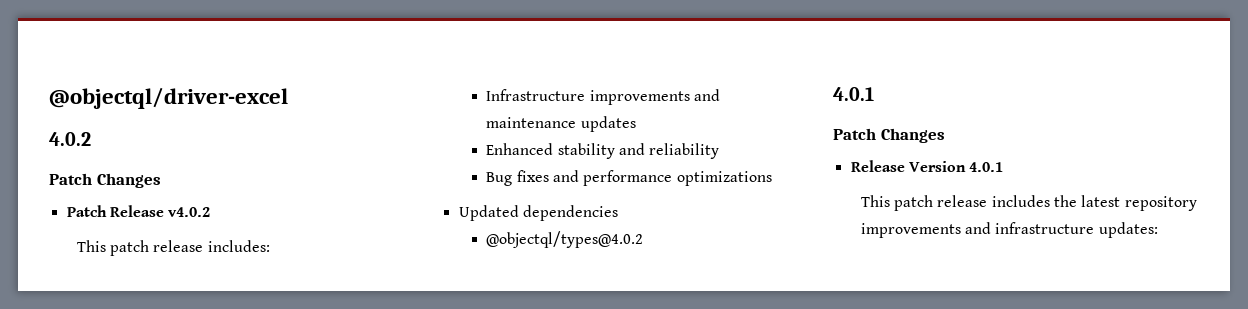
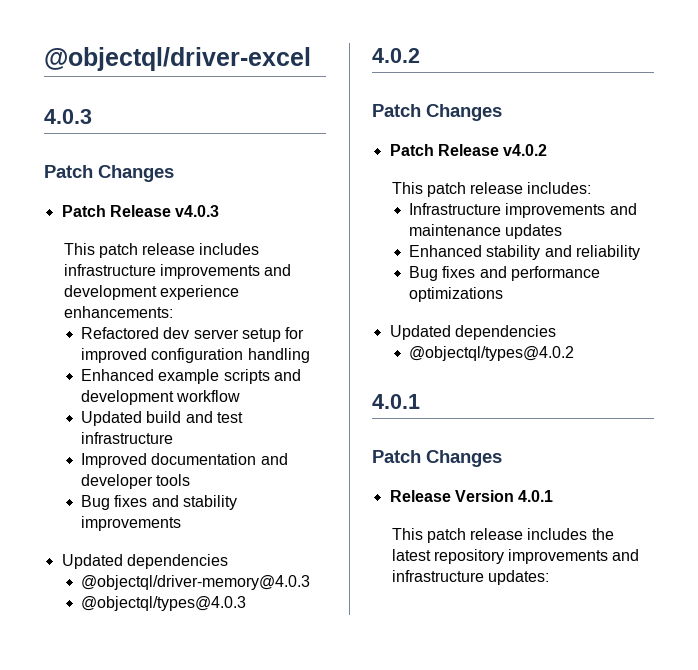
+ 4.0.3
+ Patch Changes
+ Patch Release v4.0.3
+ This patch release includes infrastructure improvements and development experience enhancements:
+ Refactored dev server setup for improved configuration handling
+ Enhanced example scripts and development workflow
+ Updated build and test infrastructure
+ Improved documentation and developer tools
+ Bug fixes and stability improvements
+ Updated dependencies
+ @objectql/driver-memory@4.0.3
+ @objectql/types@4.0.3

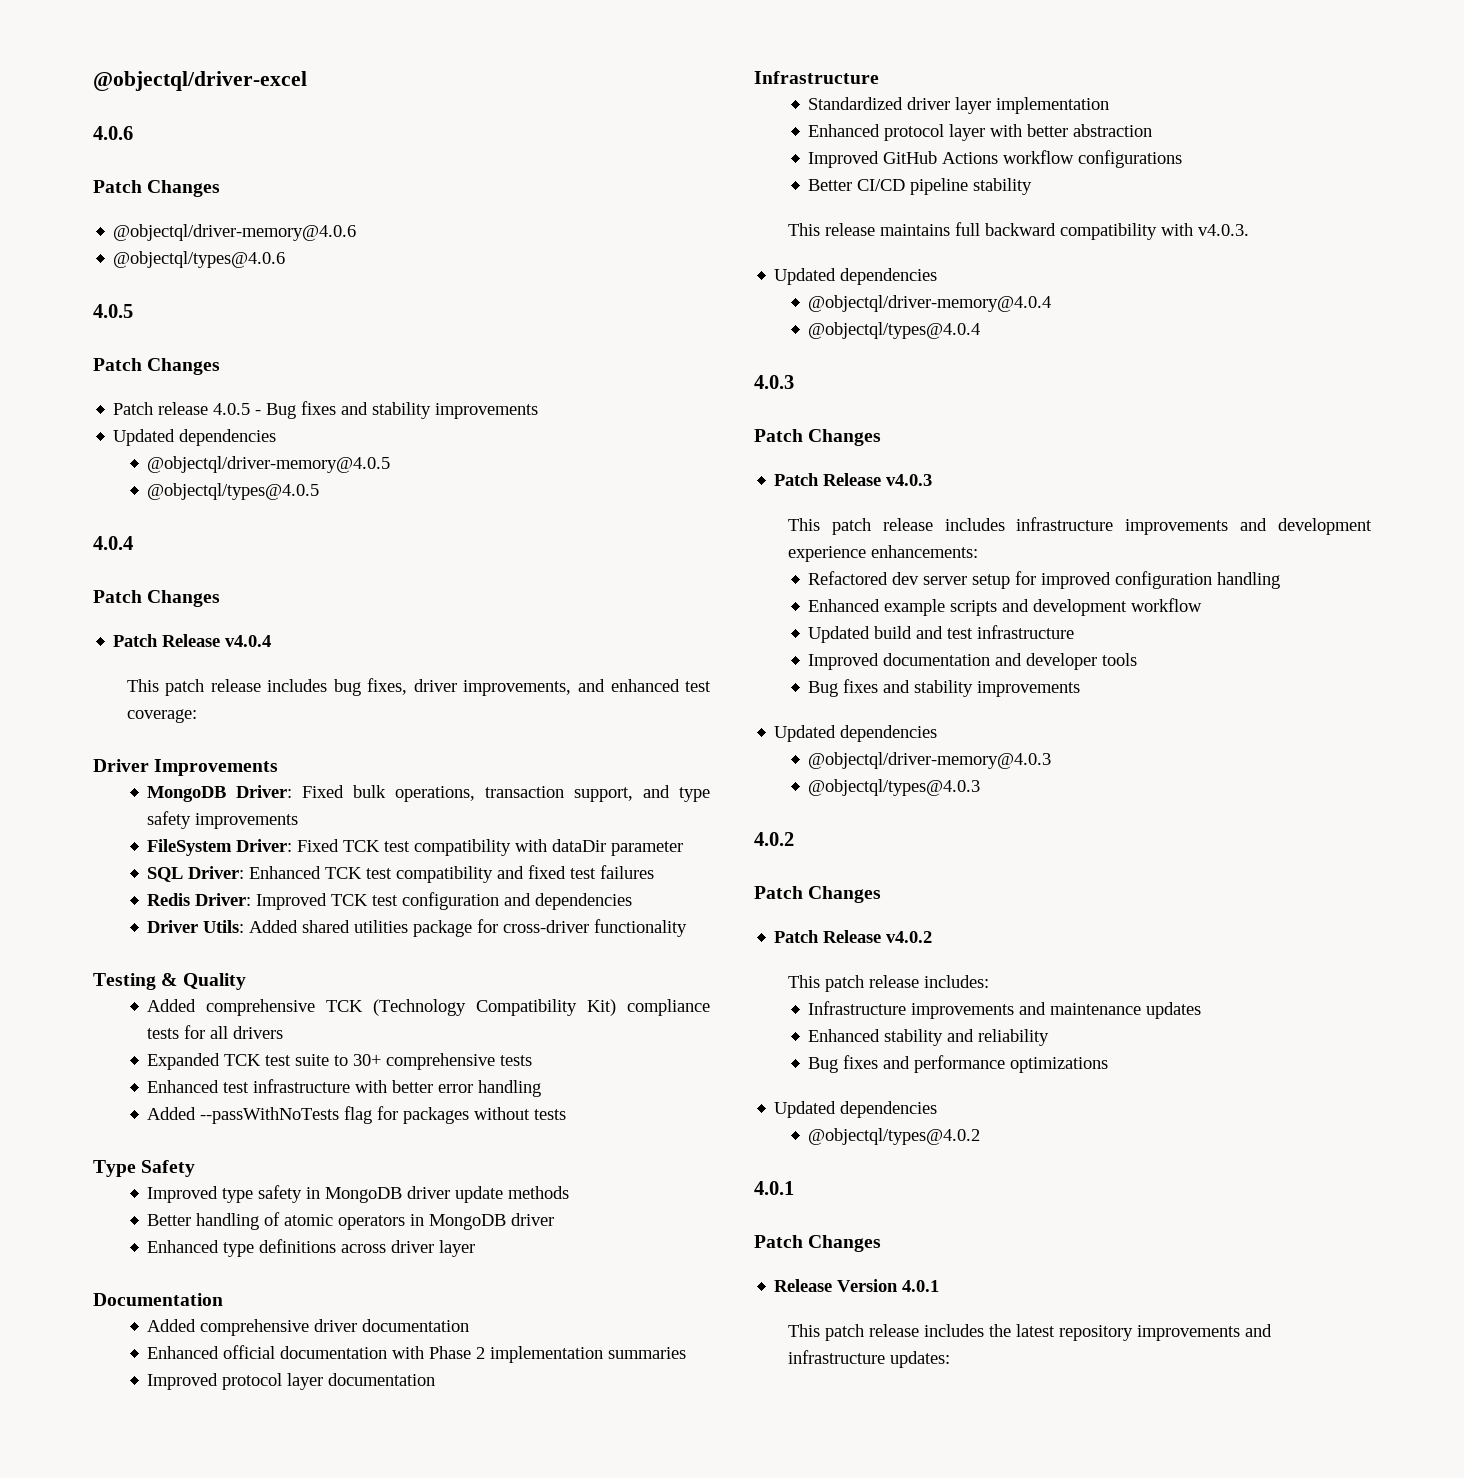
+ 4.0.6
+ Patch Changes
+ @objectql/driver-memory@4.0.6
+ @objectql/types@4.0.6
+ 4.0.5
+ Patch Changes
+ Patch release 4.0.5 - Bug fixes and stability improvements
+ Updated dependencies
+ @objectql/driver-memory@4.0.5
+ @objectql/types@4.0.5
+ 4.0.4
+ Patch Changes
+ Patch Release v4.0.4
+ This patch release includes bug fixes, driver improvements, and enhanced test coverage:
+ Driver Improvements
+ MongoDB Driver: Fixed bulk operations, transaction support, and type safety improvements
+ FileSystem Driver: Fixed TCK test compatibility with dataDir parameter
+ SQL Driver: Enhanced TCK test compatibility and fixed test failures
+ Redis Driver: Improved TCK test configuration and dependencies
+ Driver Utils: Added shared utilities package for cross-driver functionality
+ Testing & Quality
+ Added comprehensive TCK (Technology Compatibility Kit) compliance tests for all drivers
+ Expanded TCK test suite to 30+ comprehensive tests
+ Enhanced test infrastructure with better error handling
+ Added --passWithNoTests flag for packages without tests
+ Type Safety
+ Improved type safety in MongoDB driver update methods
+ Better handling of atomic operators in MongoDB driver
+ Enhanced type definitions across driver layer
+ Documentation
+ Added comprehensive driver documentation
+ Enhanced official documentation with Phase 2 implementation summaries
+ Improved protocol layer documentation
+ Infrastructure
+ Standardized driver layer implementation
+ Enhanced protocol layer with better abstraction
+ Improved GitHub Actions workflow configurations
+ Better CI/CD pipeline stability
+ This release maintains full backward compatibility with v4.0.3.
+ Updated dependencies
+ @objectql/driver-memory@4.0.4
+ @objectql/types@4.0.4

